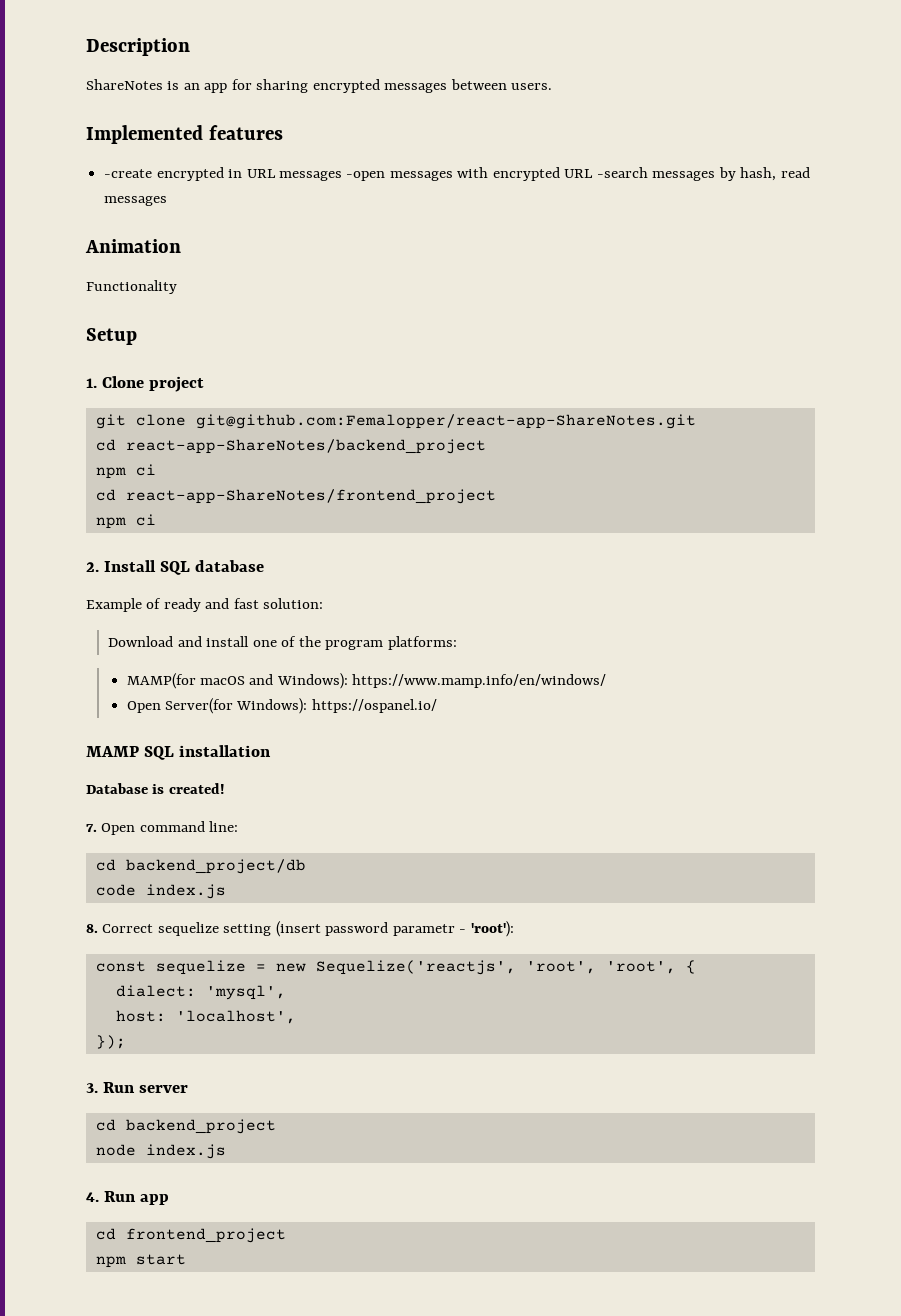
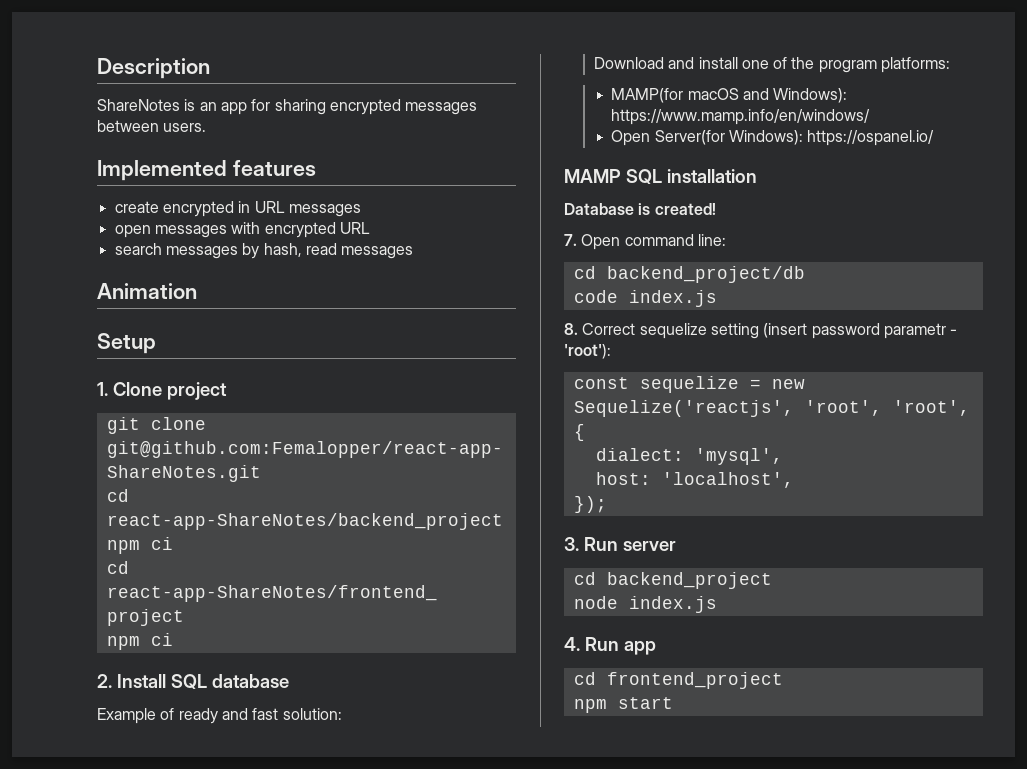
- -create encrypted in URL messages -open messages with encrypted URL -search messages by hash, read messages
+ create encrypted in URL messages
+ open messages with encrypted URL
+ search messages by hash, read messages
- Functionality

